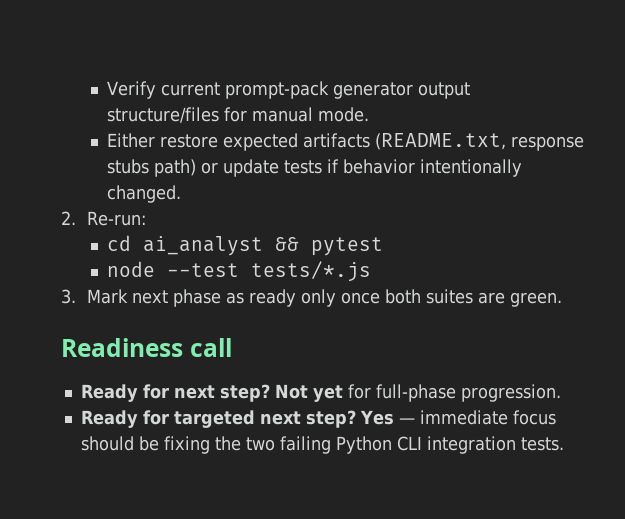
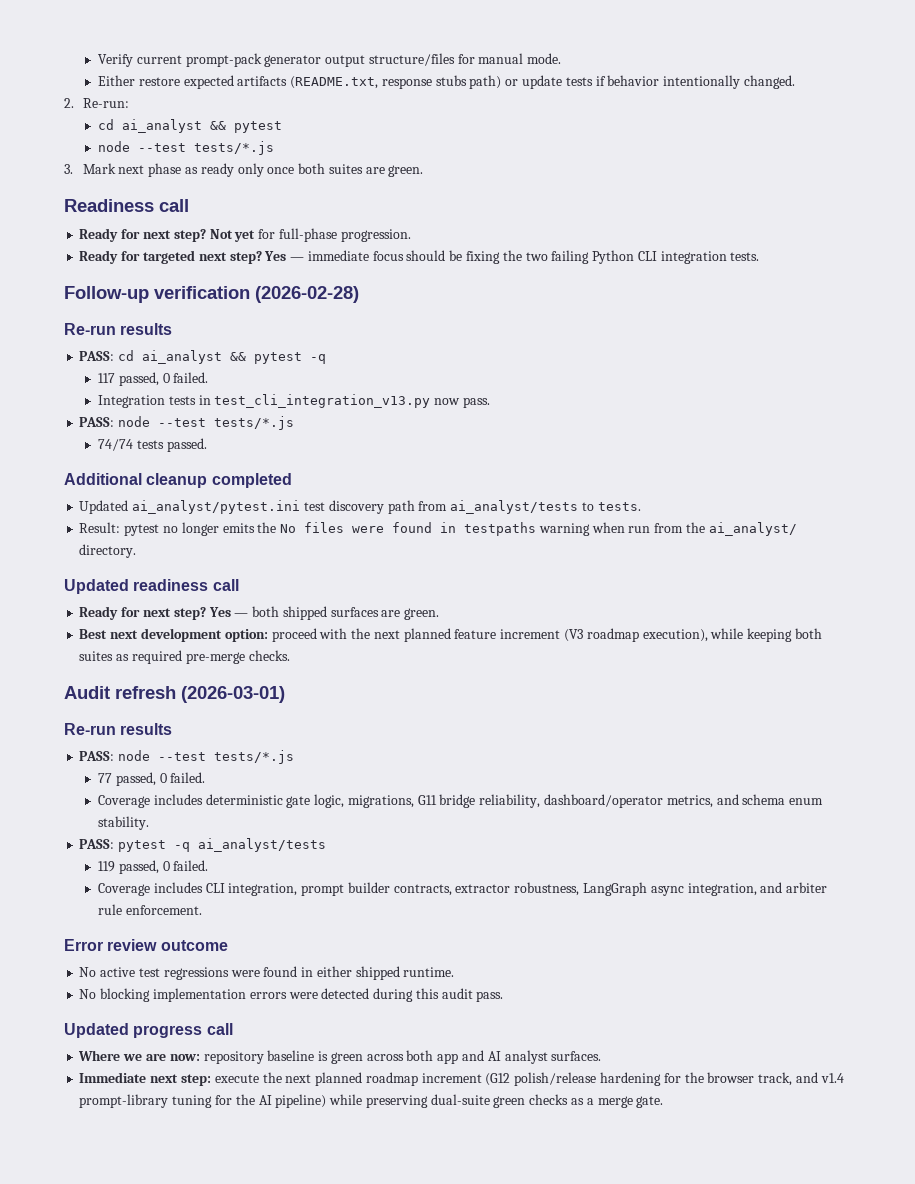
+ Follow-up verification (2026-02-28)
+ Re-run results
+ PASS: cd ai_analyst && pytest -q
+ 117 passed, 0 failed.
+ Integration tests in test_cli_integration_v13.py now pass.
+ PASS: node --test tests/*.js
+ 74/74 tests passed.
+ Additional cleanup completed
+ Updated ai_analyst/pytest.ini test discovery path from ai_analyst/tests to tests.
+ Result: pytest no longer emits the No files were found in testpaths warning when run from the ai_analyst/ directory.
+ Updated readiness call
+ Ready for next step? Yes — both shipped surfaces are green.
+ Best next development option: proceed with the next planned feature increment (V3 roadmap execution), while keeping both suites as required pre-merge checks.
+ Audit refresh (2026-03-01)
+ Re-run results
+ PASS: node --test tests/*.js
+ 77 passed, 0 failed.
+ Coverage includes deterministic gate logic, migrations, G11 bridge reliability, dashboard/operator metrics, and schema enum stability.
+ PASS: pytest -q ai_analyst/tests
+ 119 passed, 0 failed.
+ Coverage includes CLI integration, prompt builder contracts, extractor robustness, LangGraph async integration, and arbiter rule enforcement.
+ Error review outcome
+ No active test regressions were found in either shipped runtime.
+ No blocking implementation errors were detected during this audit pass.
+ Updated progress call
+ Where we are now: repository baseline is green across both app and AI analyst surfaces.
+ Immediate next step: execute the next planned roadmap increment (G12 polish/release hardening for the browser track, and v1.4 prompt-library tuning for the AI pipeline) while preserving dual-suite green checks as a merge gate.

